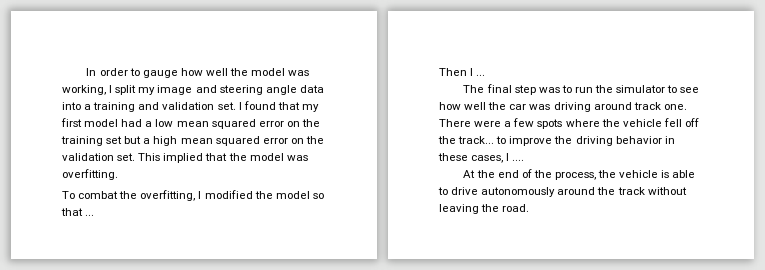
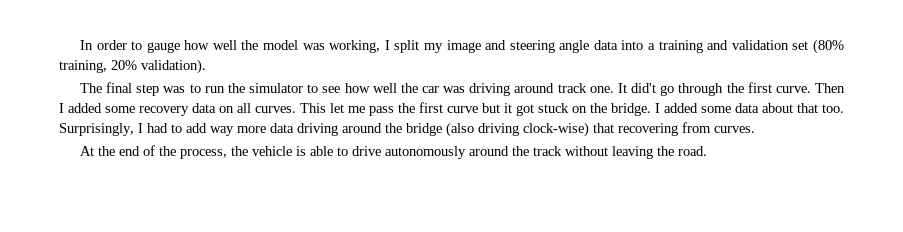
- In order to gauge how well the model was working, I split my image and steering angle data into a training and validation set. I found that my first model had a low mean squared error on the training set but a high mean squared error on the validation set. This implied that the model was overfitting.
- To combat the overfitting, I modified the model so that ...
- Then I ...
+ In order to gauge how well the model was working, I split my image and steering angle data into a training and validation set (80% training, 20% validation).
- There were a few spots where the vehicle fell off the track... to improve the driving behavior in these cases, I ....
+ It did't go through the first curve. Then I added some recovery data on all curves. This let me pass the first curve but it got stuck on the bridge. I added some data about that too. Surprisingly, I had to add way more data driving around the bridge (also driving clock-wise) that recovering from curves.

